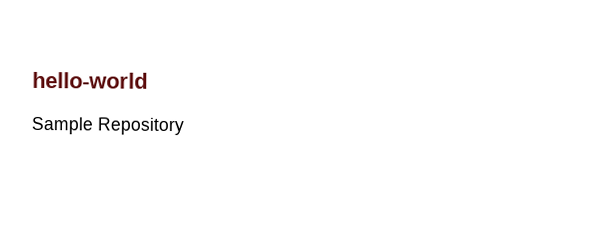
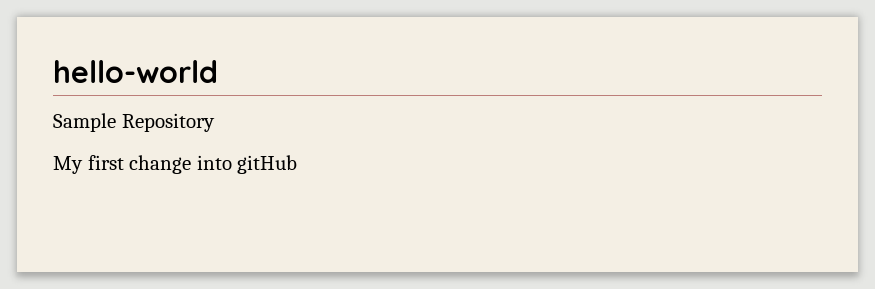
+ My first change into gitHub

